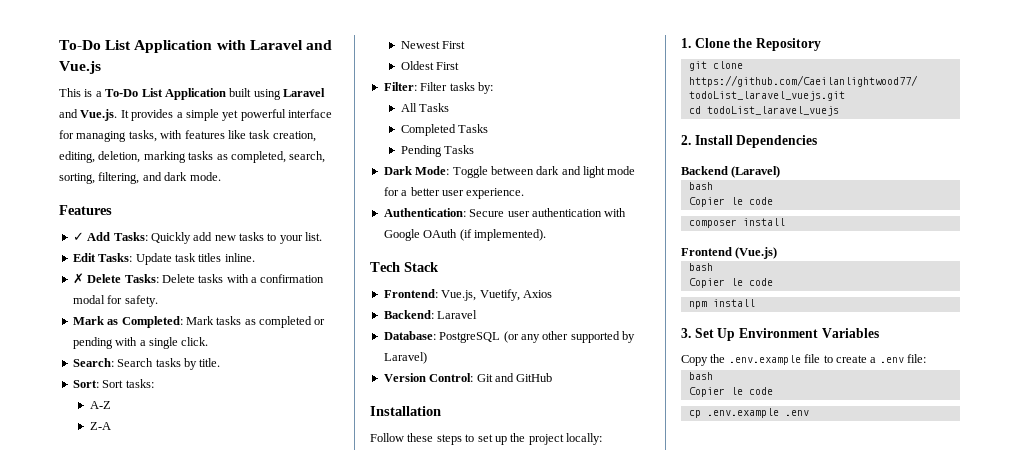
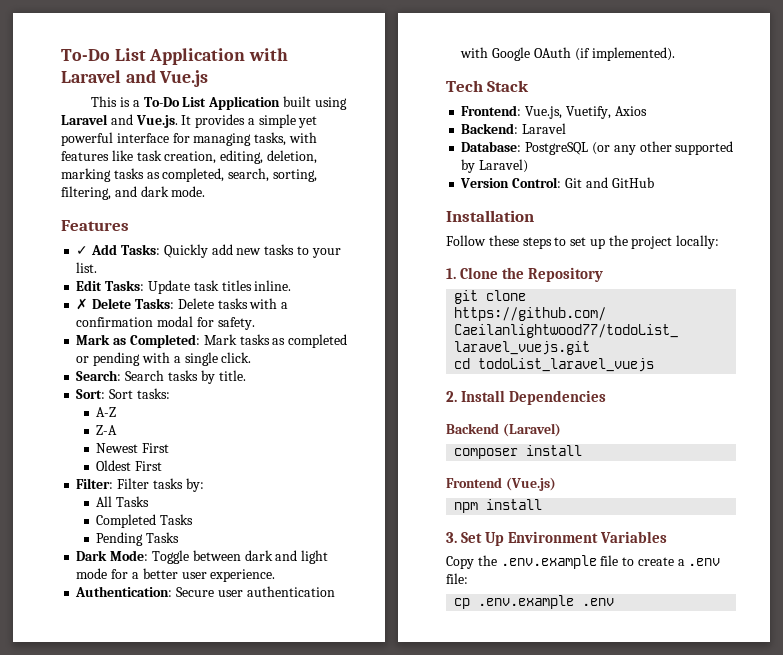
  Backend (Laravel)
- bash
- Copier le code
  Frontend (Vue.js)
- bash
- Copier le code
  Copy the .env.example file to create a .env file:
- bash
- Copier le code

